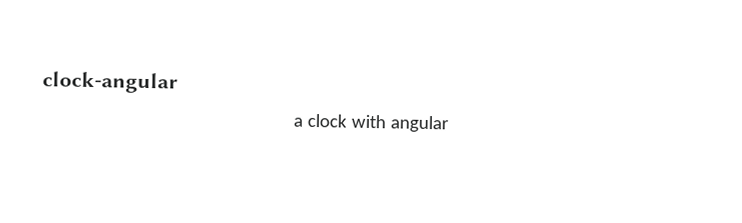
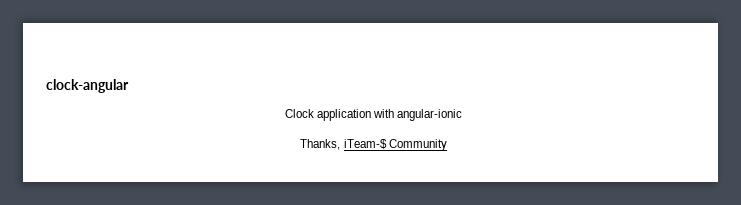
- a clock with angular
+ Clock application with angular-ionic
+ Thanks, iTeam-$ Community

